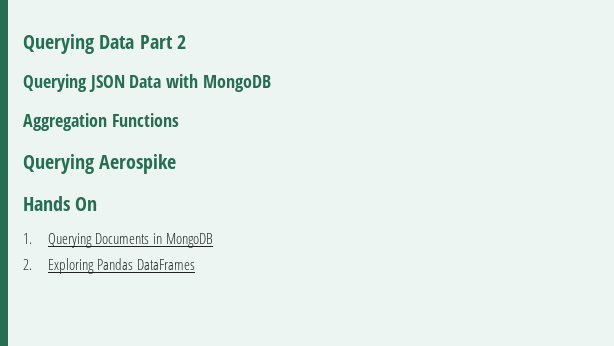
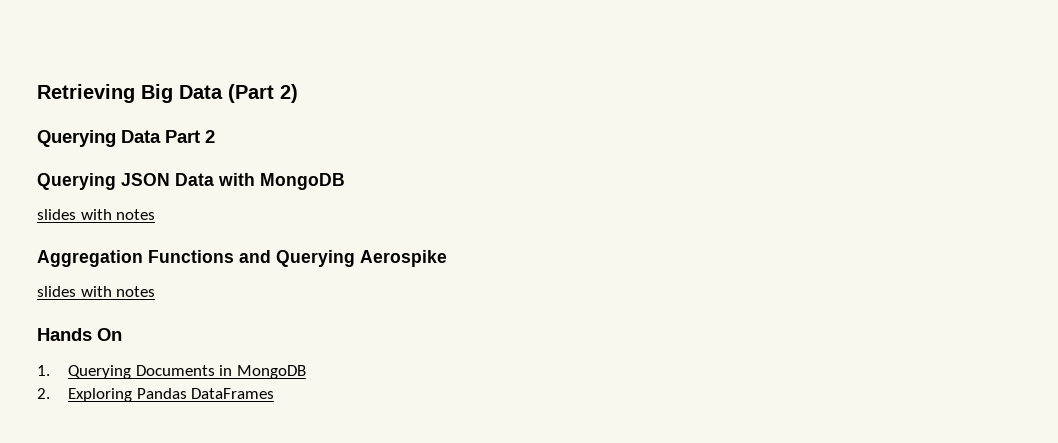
+ Retrieving Big Data (Part 2)
  Querying JSON Data with MongoDB
+ slides with notes
- Aggregation Functions
- Querying Aerospike
+ Aggregation Functions and Querying Aerospike
+ slides with notes

